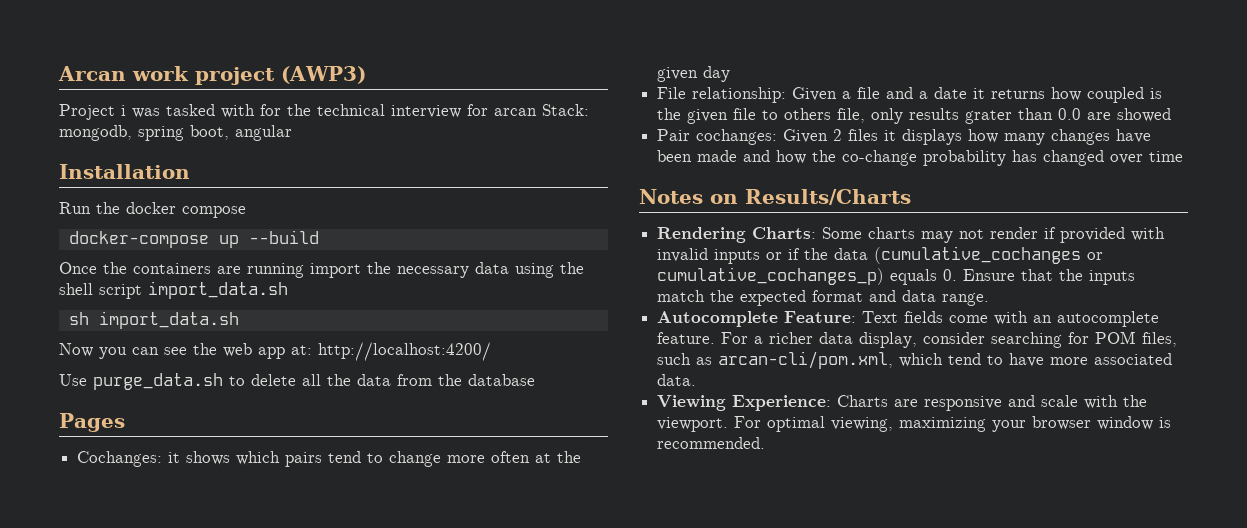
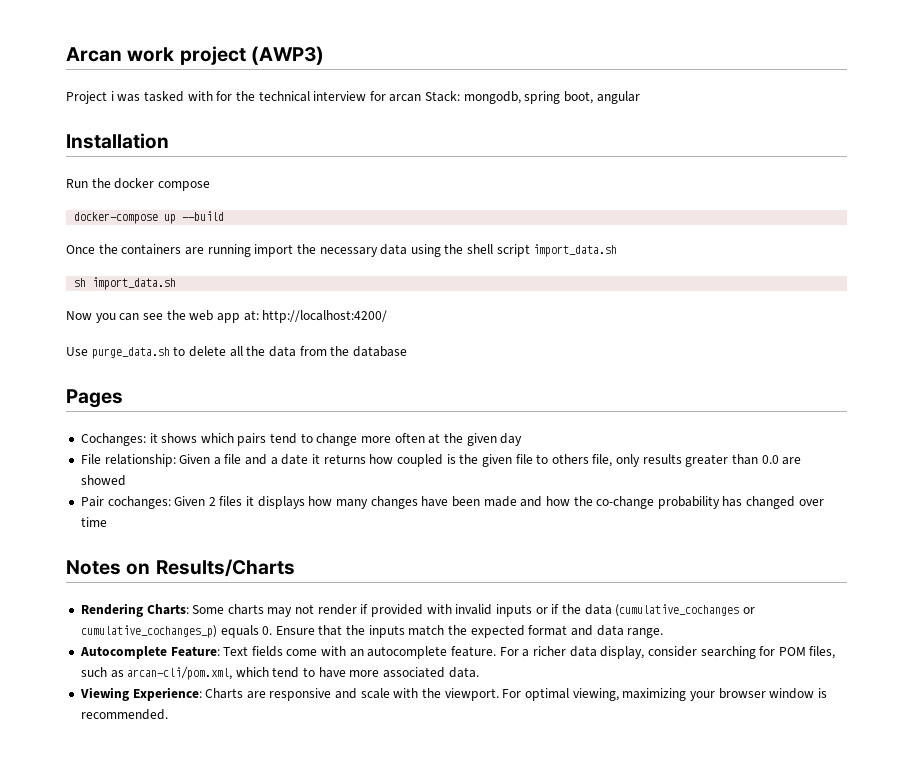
- File relationship: Given a file and a date it returns how coupled is the given file to others file, only results grater than 0.0 are showed
+ File relationship: Given a file and a date it returns how coupled is the given file to others file, only results greater than 0.0 are showed

